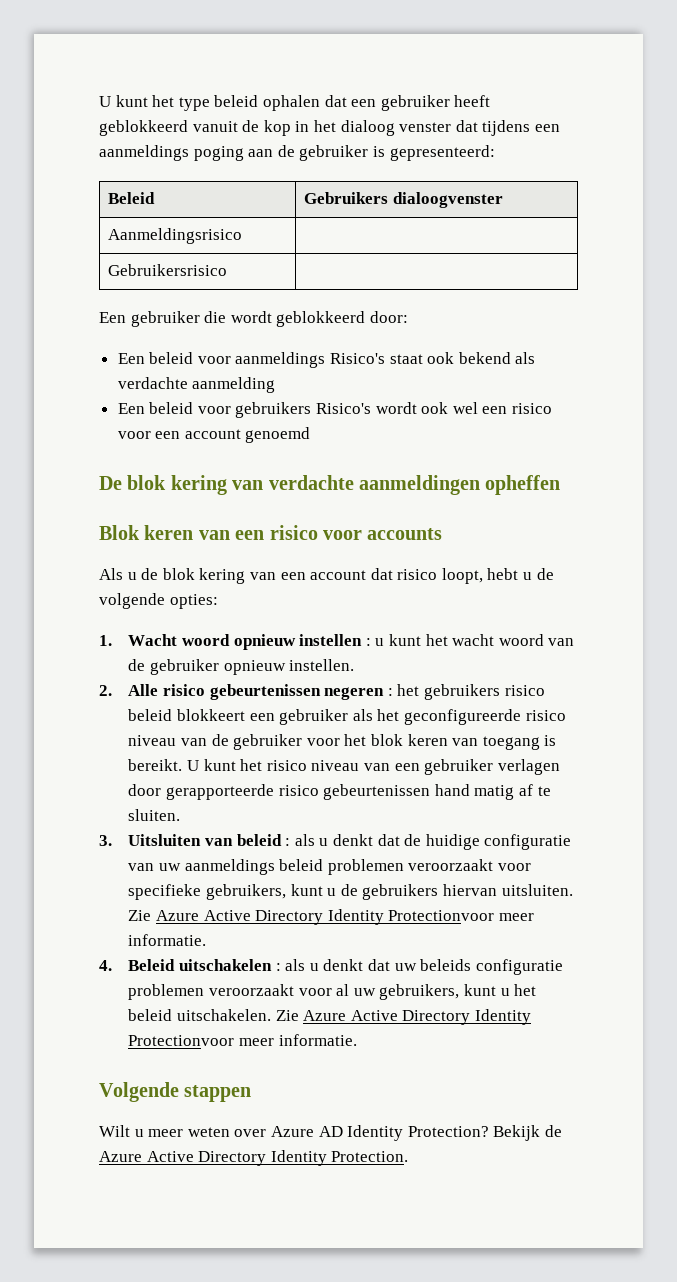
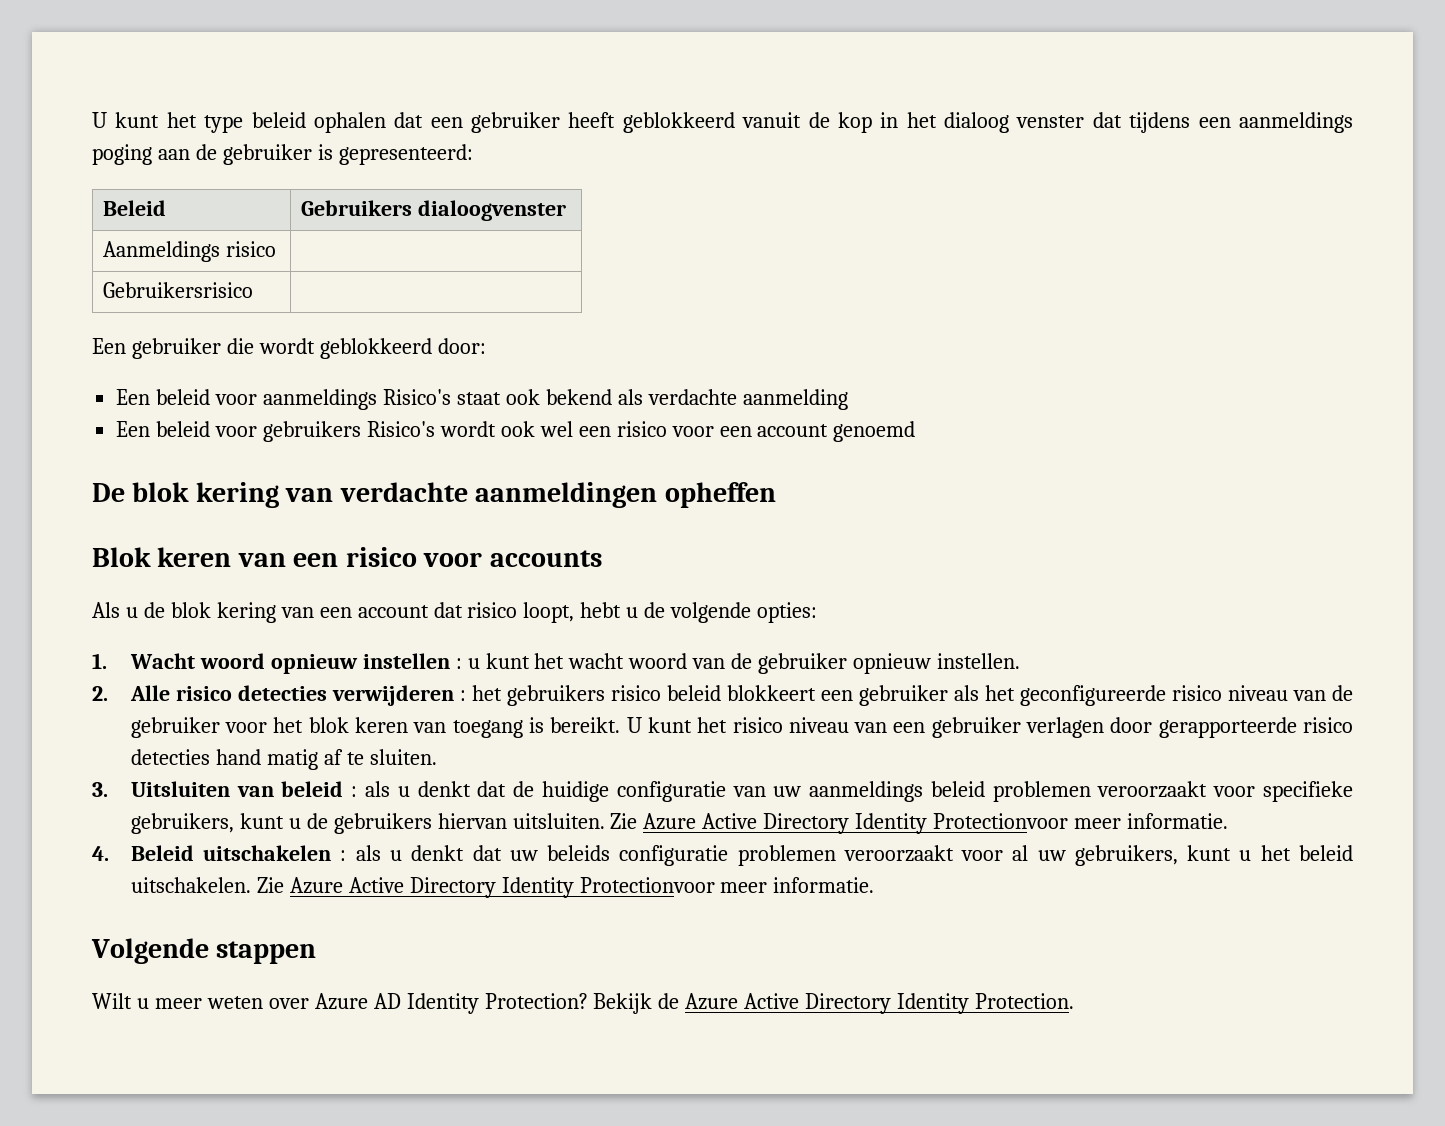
- Aanmeldingsrisico |
+ Aanmeldings risico |
- 2. Alle risico gebeurtenissen negeren : het gebruikers risico beleid blokkeert een gebruiker als het geconfigureerde risico niveau van de gebruiker voor het blok keren van toegang is bereikt.
+ 2. Alle risico detecties verwijderen : het gebruikers risico beleid blokkeert een gebruiker als het geconfigureerde risico niveau van de gebruiker voor het blok keren van toegang is bereikt.
- U kunt het risico niveau van een gebruiker verlagen door gerapporteerde risico gebeurtenissen hand matig af te sluiten.
+ U kunt het risico niveau van een gebruiker verlagen door gerapporteerde risico detecties hand matig af te sluiten.

